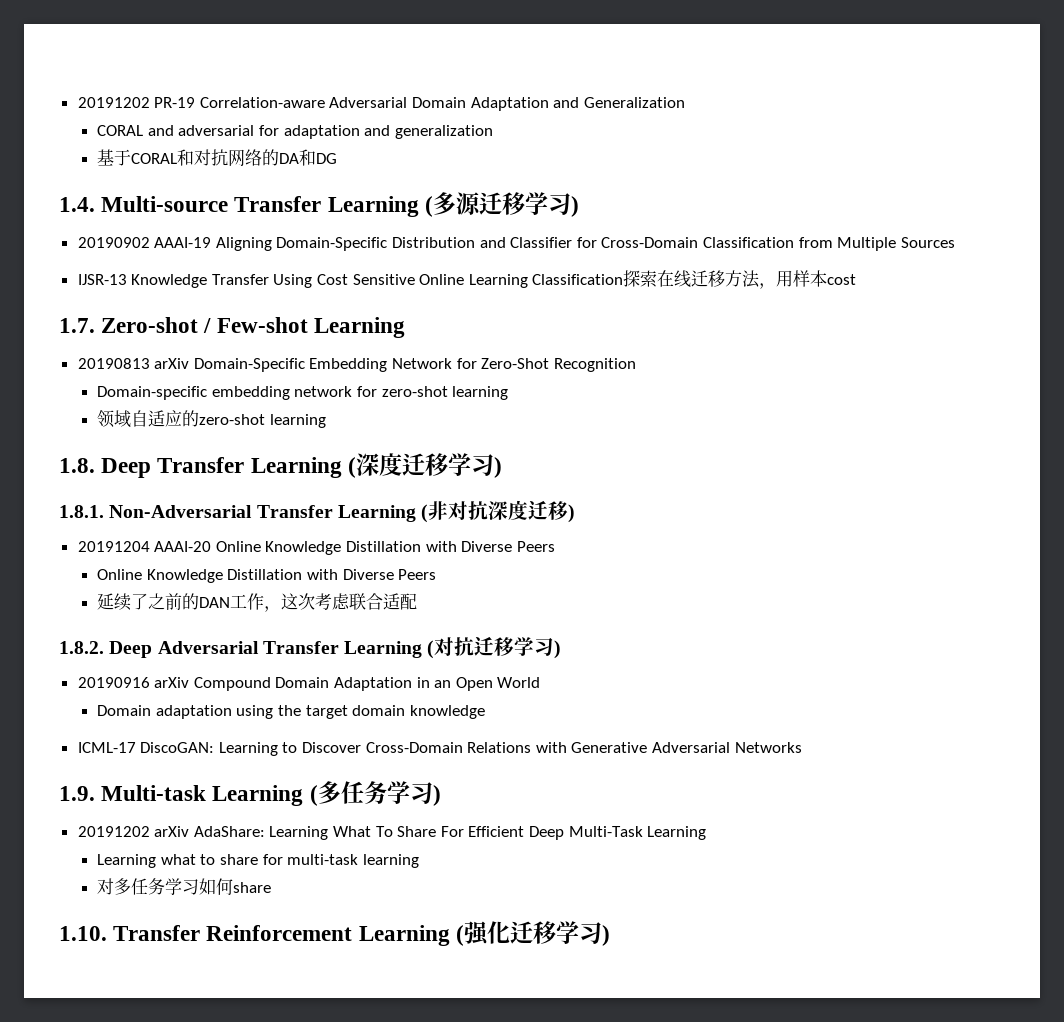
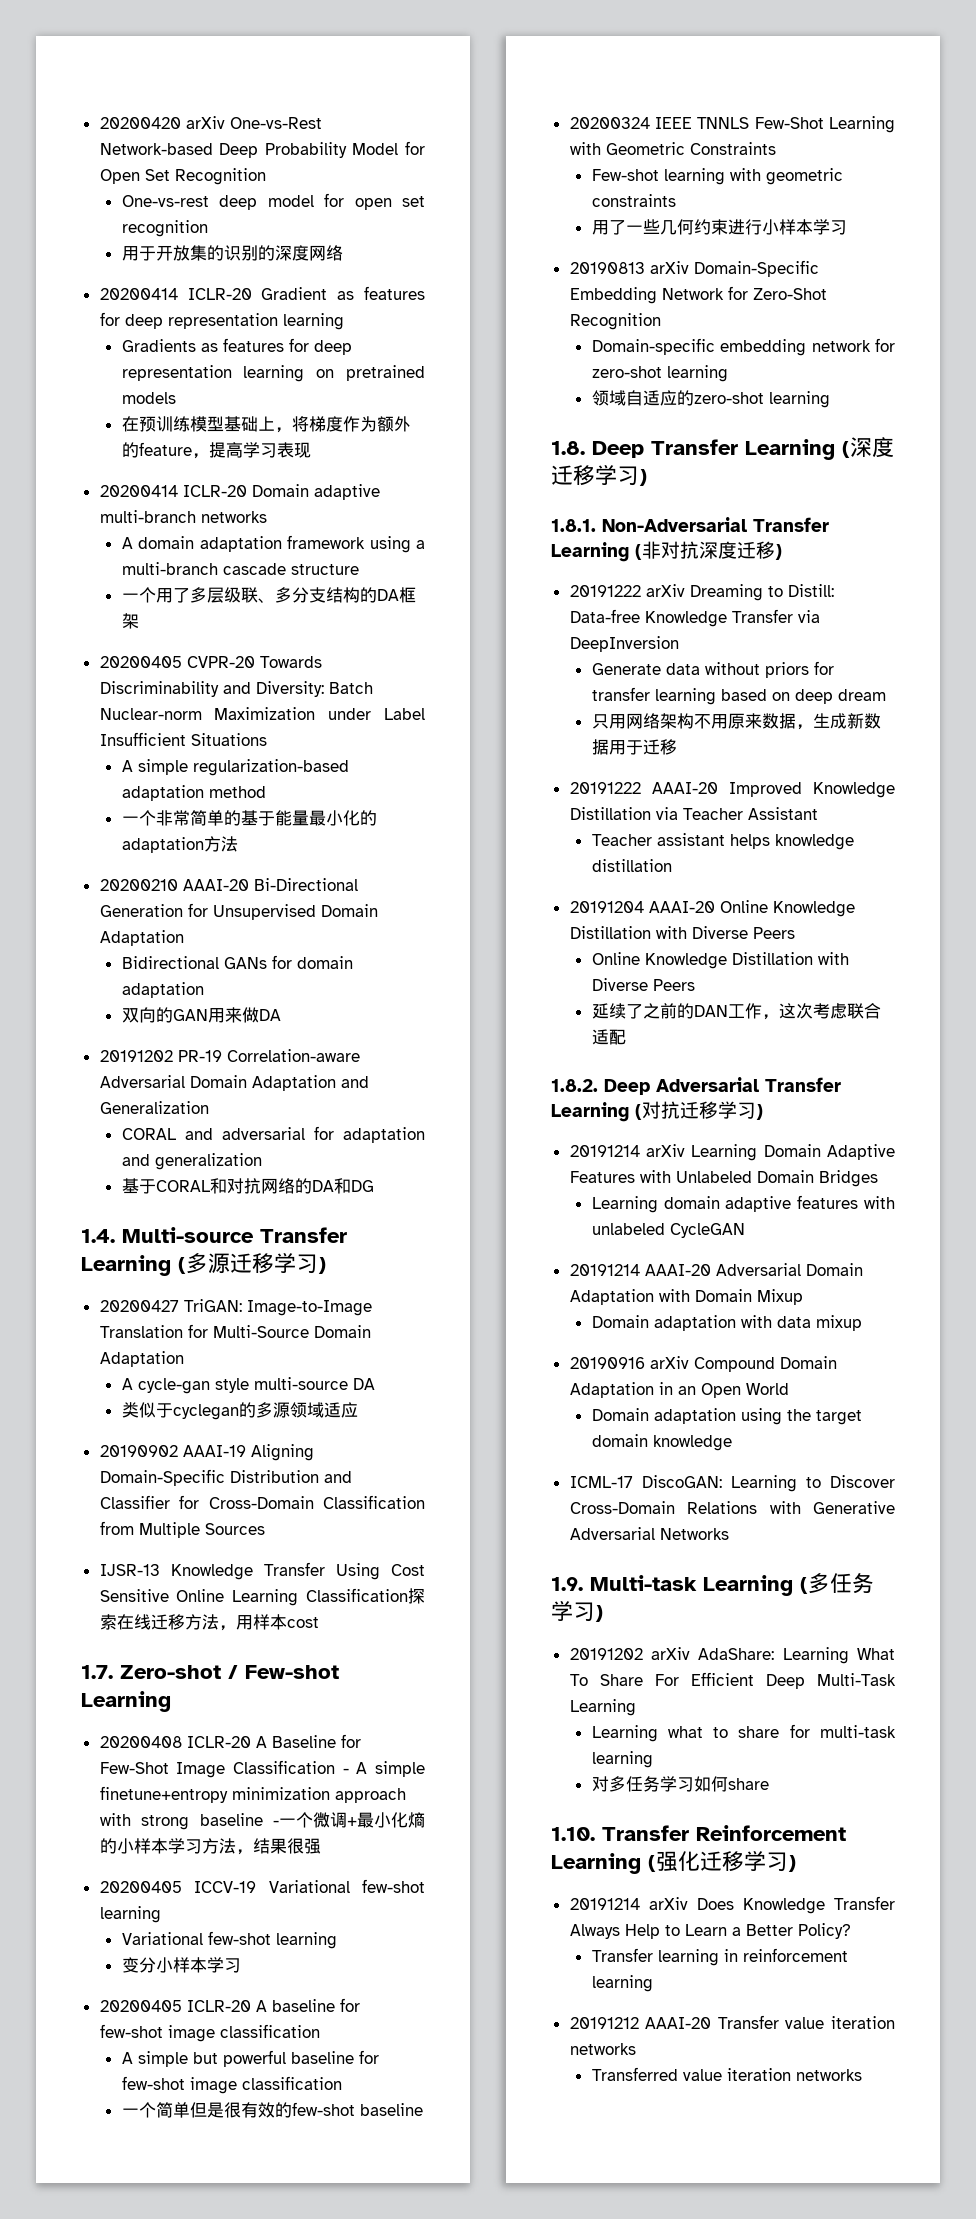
+ 20200420 arXiv One-vs-Rest Network-based Deep Probability Model for Open Set Recognition
+ One-vs-rest deep model for open set recognition
+ 用于开放集的识别的深度网络
+ 20200414 ICLR-20 Gradient as features for deep representation learning
+ Gradients as features for deep representation learning on pretrained models
+ 在预训练模型基础上，将梯度作为额外的feature，提高学习表现
+ 20200414 ICLR-20 Domain adaptive multi-branch networks
+ A domain adaptation framework using a multi-branch cascade structure
+ 一个用了多层级联、多分支结构的DA框架
+ 20200405 CVPR-20 Towards Discriminability and Diversity: Batch Nuclear-norm Maximization under Label Insufficient Situations
+ A simple regularization-based adaptation method
+ 一个非常简单的基于能量最小化的adaptation方法
+ 20200210 AAAI-20 Bi-Directional Generation for Unsupervised Domain Adaptation
+ Bidirectional GANs for domain adaptation
+ 双向的GAN用来做DA
+ 20200427 TriGAN: Image-to-Image Translation for Multi-Source Domain Adaptation
+ A cycle-gan style multi-source DA
+ 类似于cyclegan的多源领域适应
+ 20200408 ICLR-20 A Baseline for Few-Shot Image Classification - A simple finetune+entropy minimization approach with strong baseline -一个微调+最小化熵的小样本学习方法，结果很强
+ 20200405 ICCV-19 Variational few-shot learning
+ Variational few-shot learning
+ 变分小样本学习
+ 20200405 ICLR-20 A baseline for few-shot image classification
+ A simple but powerful baseline for few-shot image classification
+ 一个简单但是很有效的few-shot baseline
+ 20200324 IEEE TNNLS Few-Shot Learning with Geometric Constraints
+ Few-shot learning with geometric constraints
+ 用了一些几何约束进行小样本学习
+ 20191222 arXiv Dreaming to Distill: Data-free Knowledge Transfer via DeepInversion
+ Generate data without priors for transfer learning based on deep dream
+ 只用网络架构不用原来数据，生成新数据用于迁移
+ 20191222 AAAI-20 Improved Knowledge Distillation via Teacher Assistant
+ Teacher assistant helps knowledge distillation
+ 20191214 arXiv Learning Domain Adaptive Features with Unlabeled Domain Bridges
+ Learning domain adaptive features with unlabeled CycleGAN
+ 20191214 AAAI-20 Adversarial Domain Adaptation with Domain Mixup
+ Domain adaptation with data mixup
+ 20191214 arXiv Does Knowledge Transfer Always Help to Learn a Better Policy?
+ Transfer learning in reinforcement learning
+ 20191212 AAAI-20 Transfer value iteration networks
+ Transferred value iteration networks

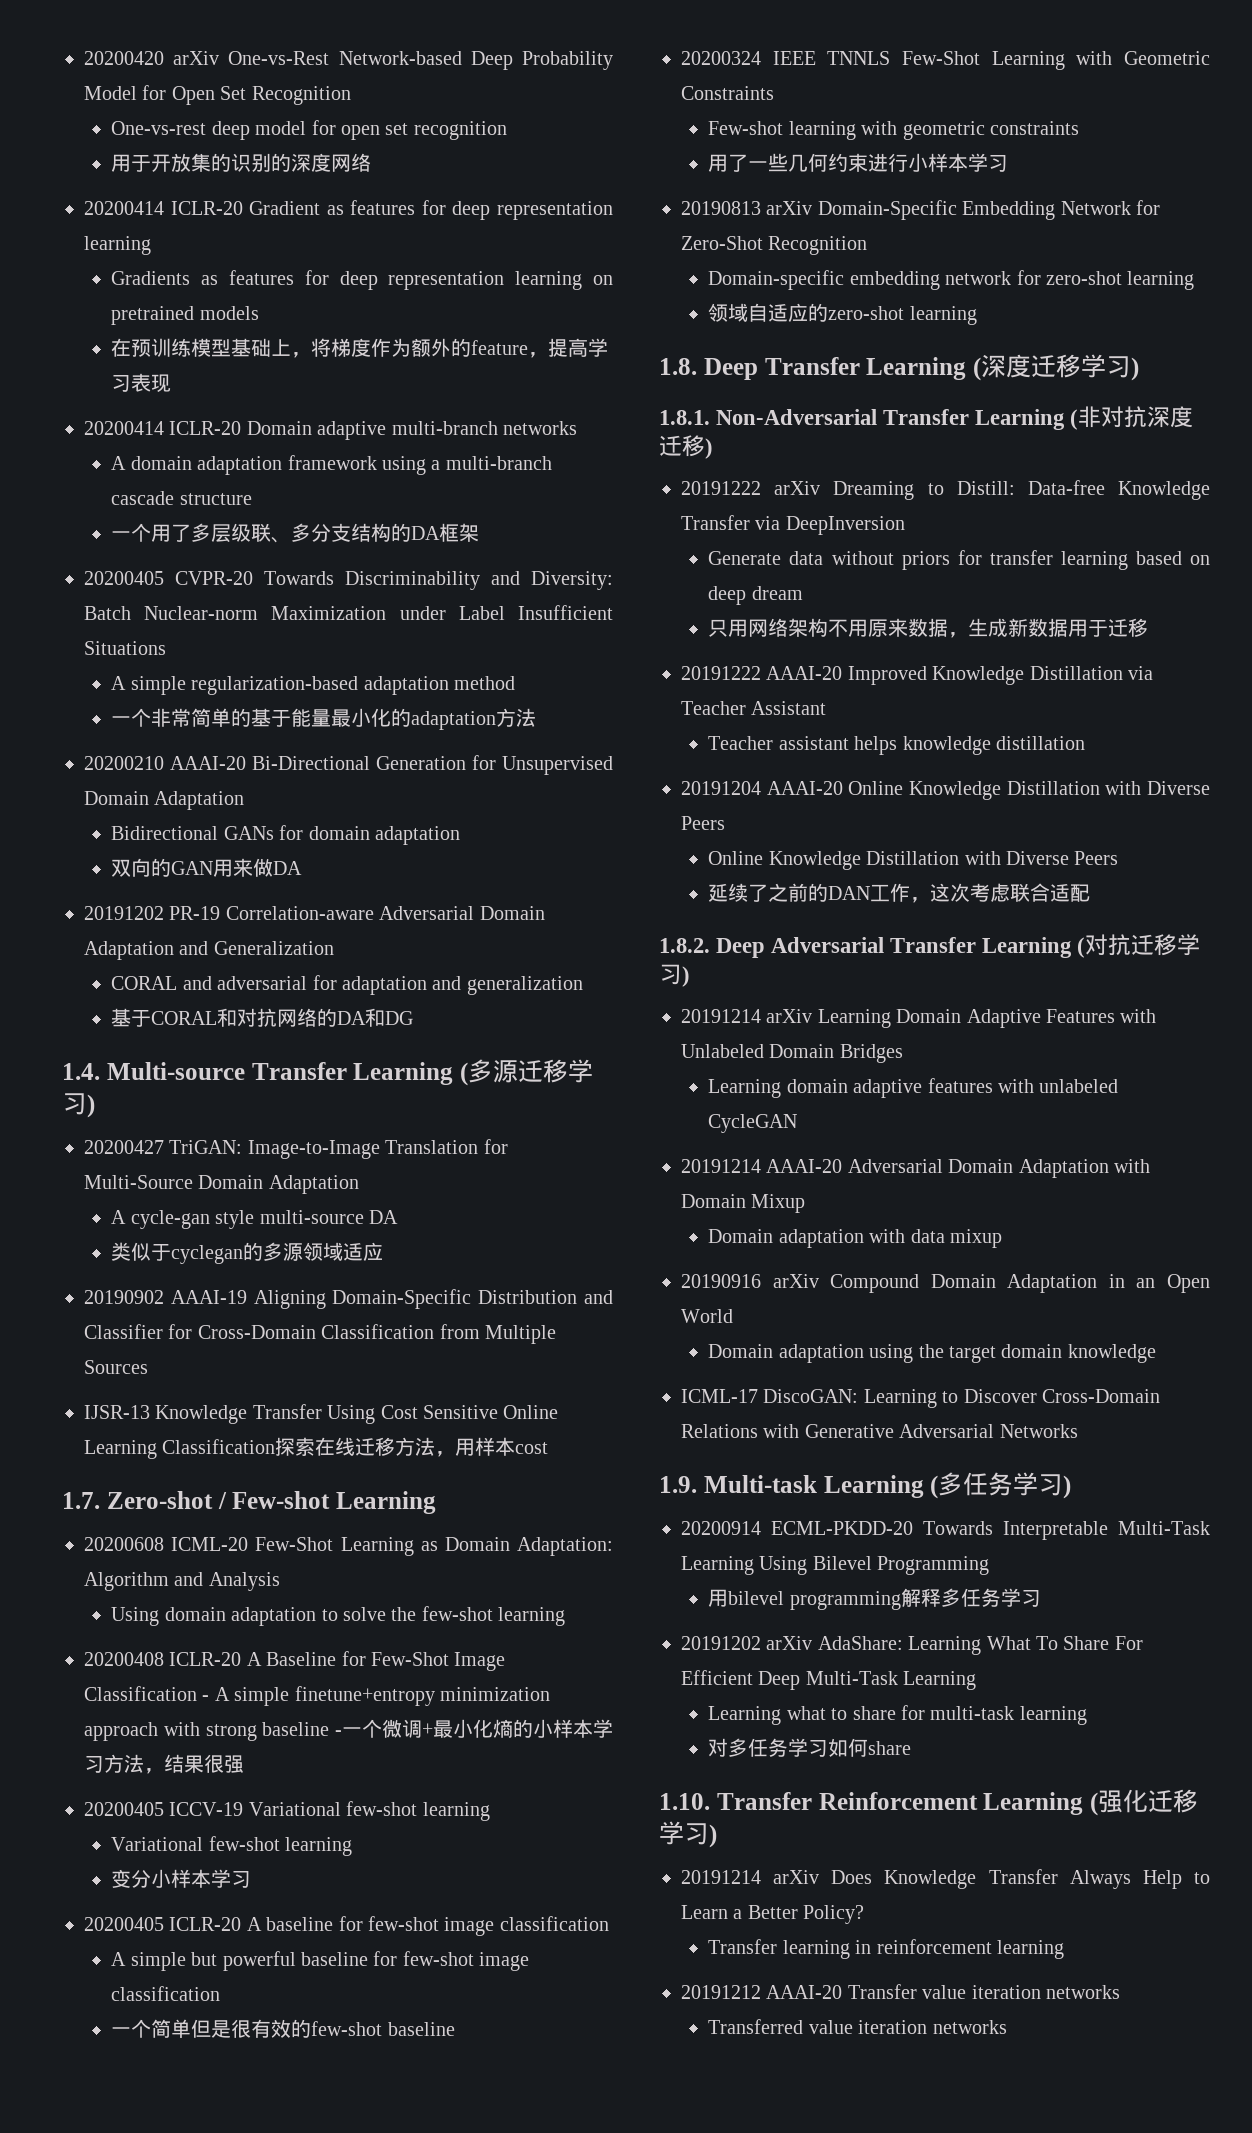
+ 20200608 ICML-20 Few-Shot Learning as Domain Adaptation: Algorithm and Analysis
+ Using domain adaptation to solve the few-shot learning
+ 20200914 ECML-PKDD-20 Towards Interpretable Multi-Task Learning Using Bilevel Programming
+ 用bilevel programming解释多任务学习

